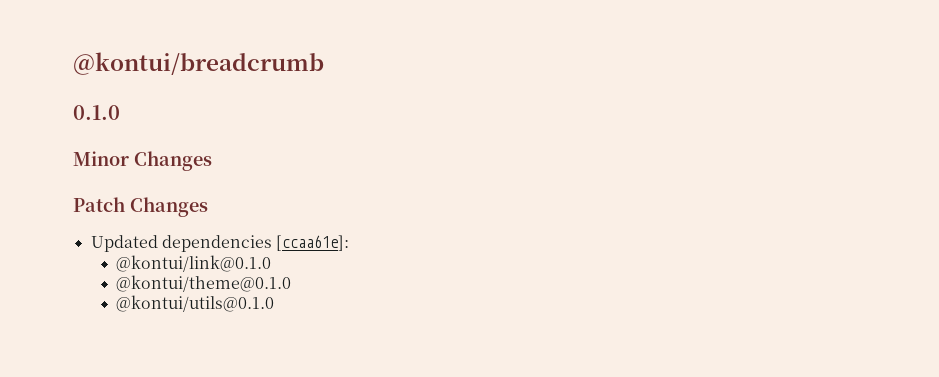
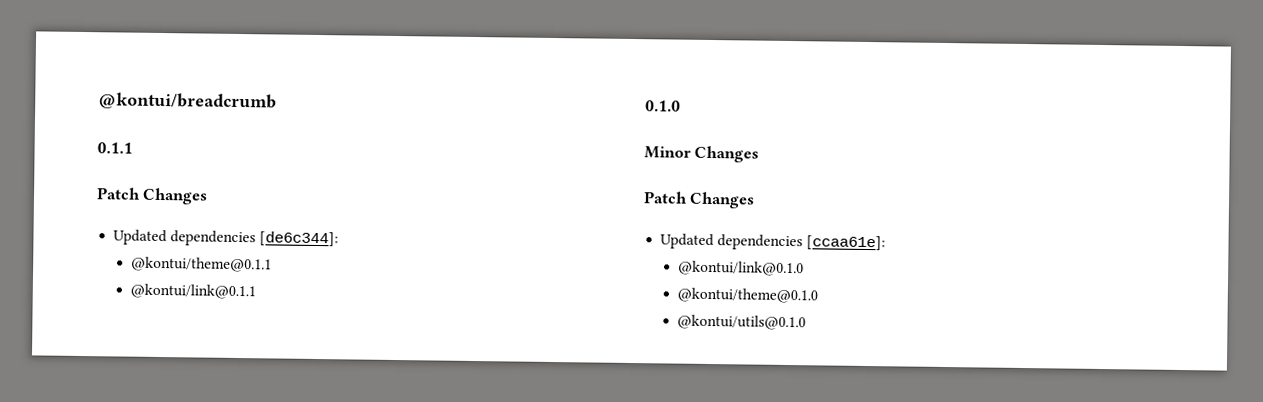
+ 0.1.1
+ Patch Changes
+ Updated dependencies [de6c344]:
+ @kontui/theme@0.1.1
+ @kontui/link@0.1.1

